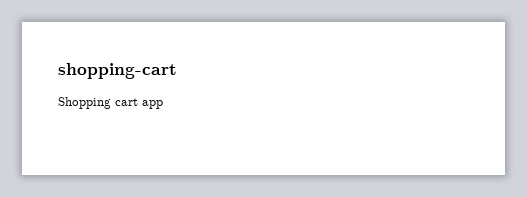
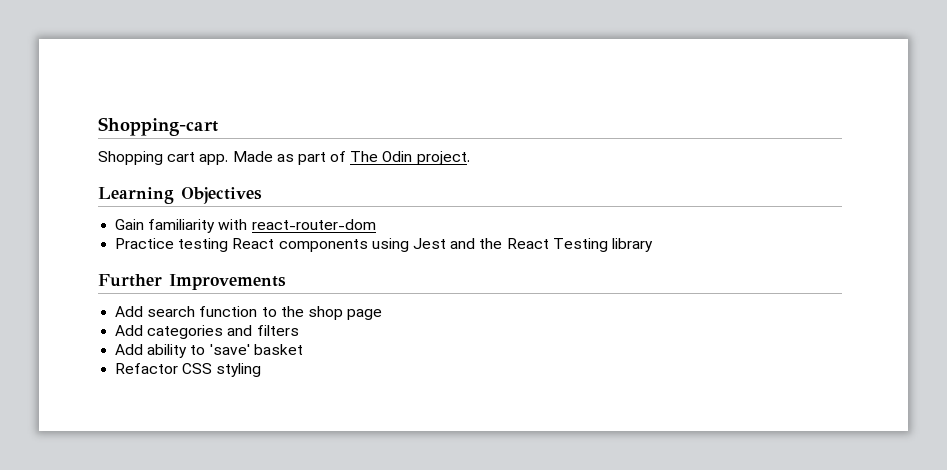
- shopping-cart
+ Shopping-cart
- Shopping cart app
+ Shopping cart app. Made as part of The Odin project.
+ Learning Objectives
+ Gain familiarity with react-router-dom
+ Practice testing React components using Jest and the React Testing library
+ Further Improvements
+ Add search function to the shop page
+ Add categories and filters
+ Add ability to 'save' basket
+ Refactor CSS styling

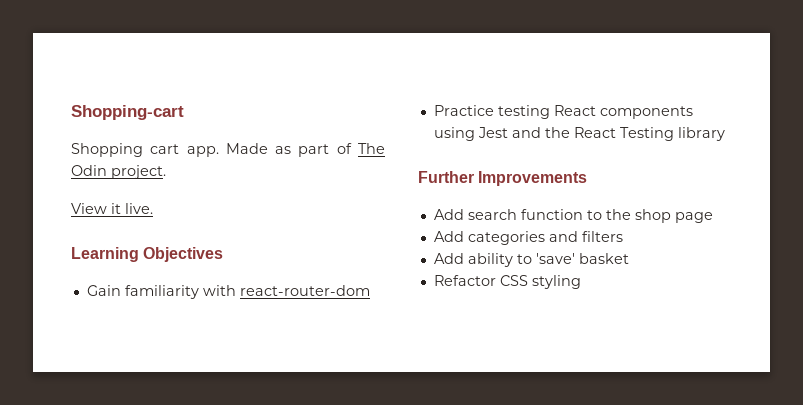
+ View it live.

